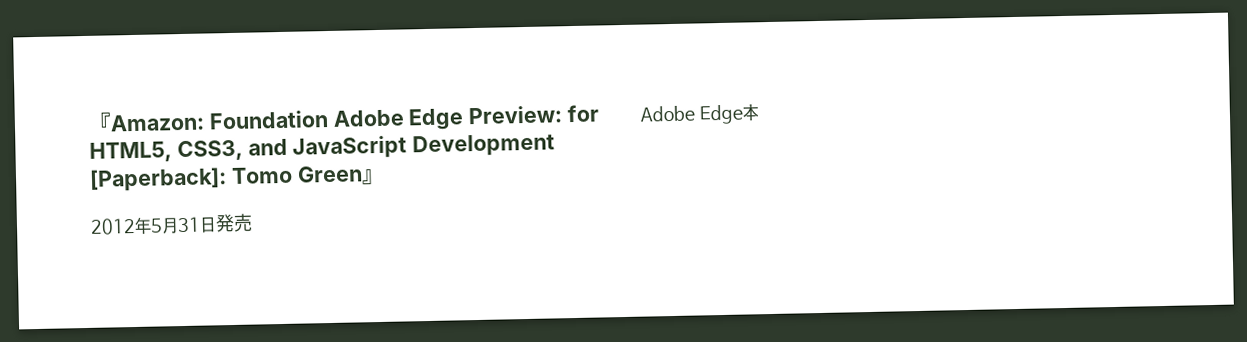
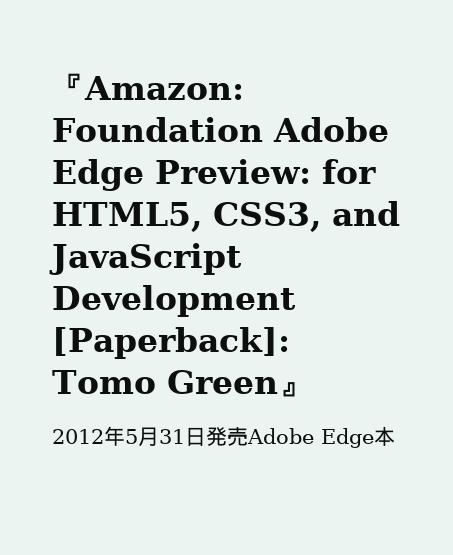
- 2012年5月31日発売
- Adobe Edge本
+ 2012年5月31日発売Adobe Edge本

